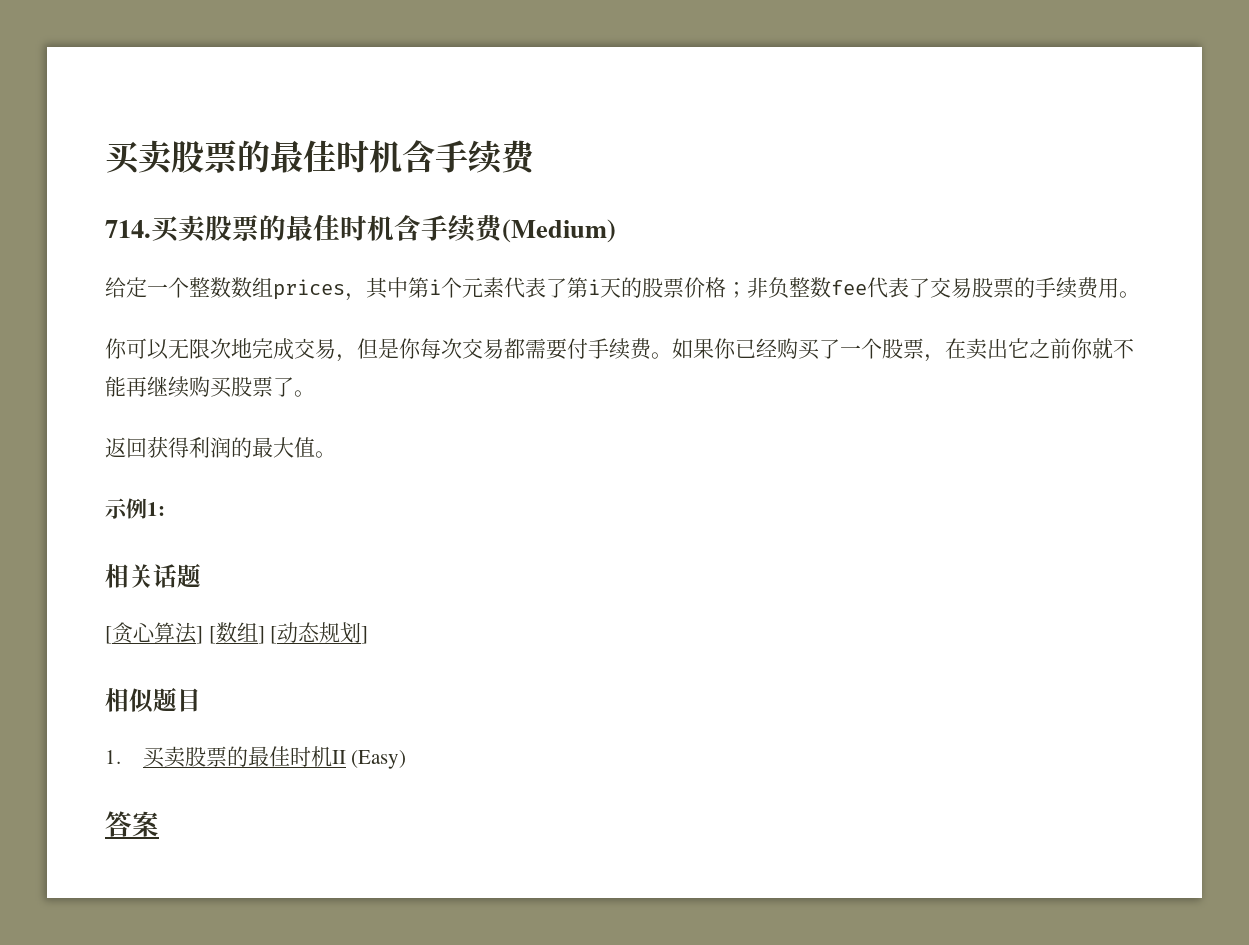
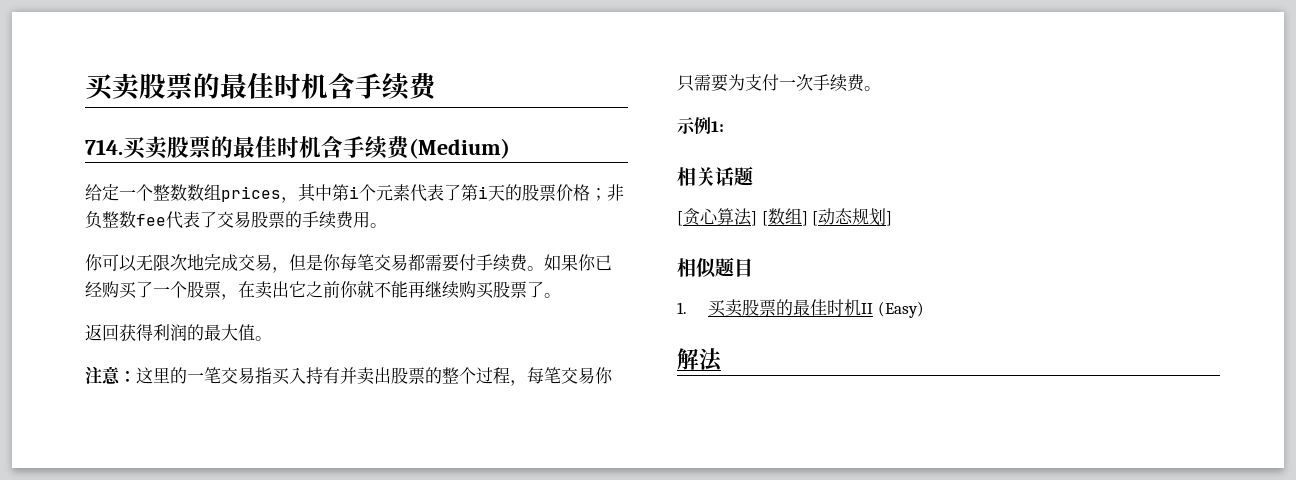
- 你可以无限次地完成交易，但是你每次交易都需要付手续费。
+ 你可以无限次地完成交易，但是你每笔交易都需要付手续费。
+ 注意：这里的一笔交易指买入持有并卖出股票的整个过程，每笔交易你只需要为支付一次手续费。
- 答案
+ 解法

